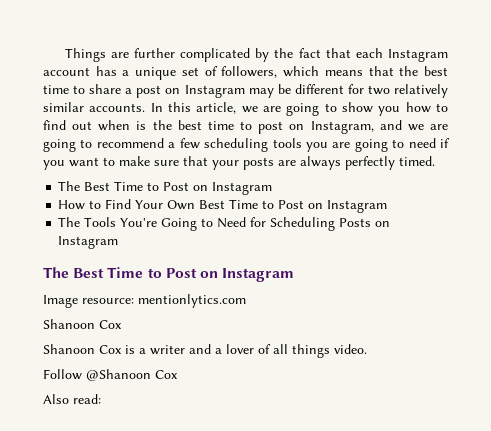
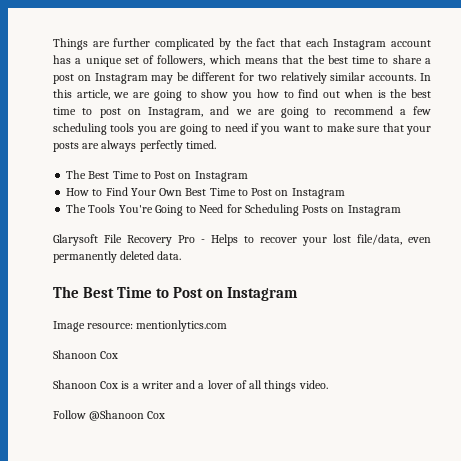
+ Glarysoft File Recovery Pro - Helps to recover your lost file/data, even permanently deleted data.
- Also read:

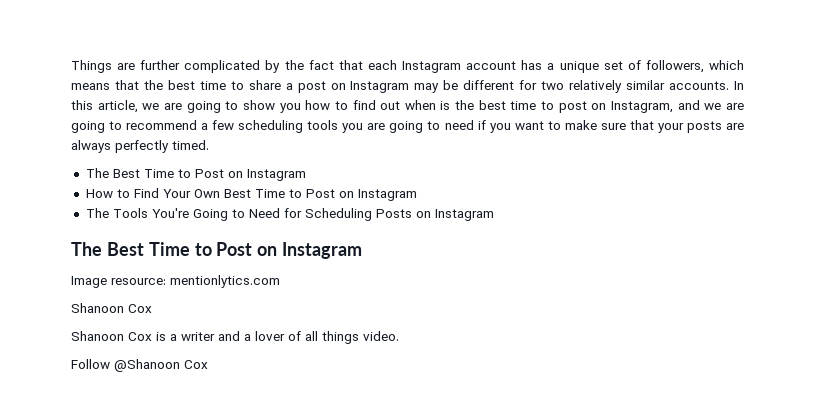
- Glarysoft File Recovery Pro - Helps to recover your lost file/data, even permanently deleted data.

